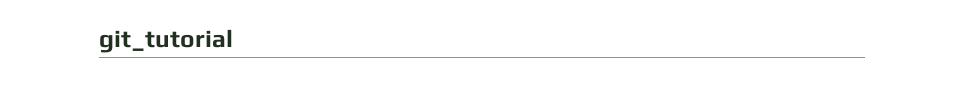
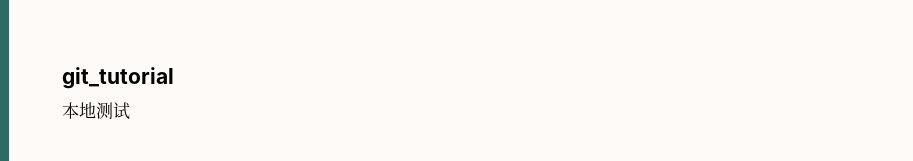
+ 本地测试

